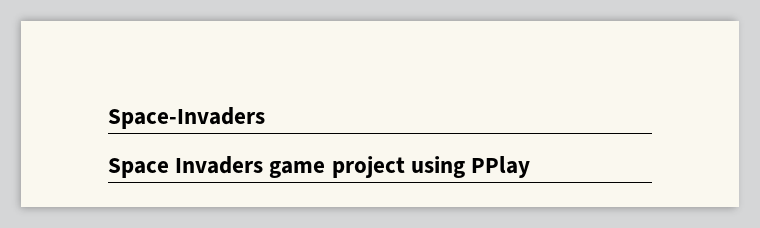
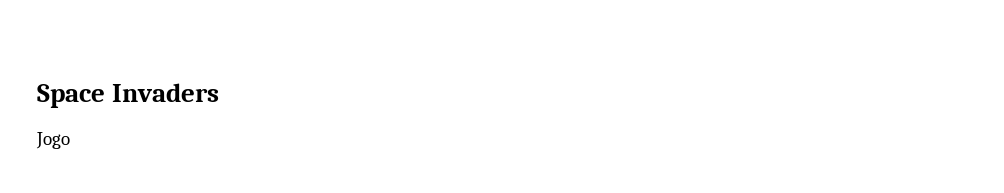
- Space-Invaders
- Space Invaders game project using PPlay
+ Space Invaders
+ Jogo

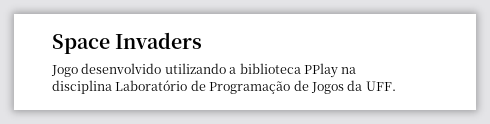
- Jogo
+ Jogo desenvolvido utilizando a biblioteca PPlay na disciplina Laboratório de Programação de Jogos da UFF.

